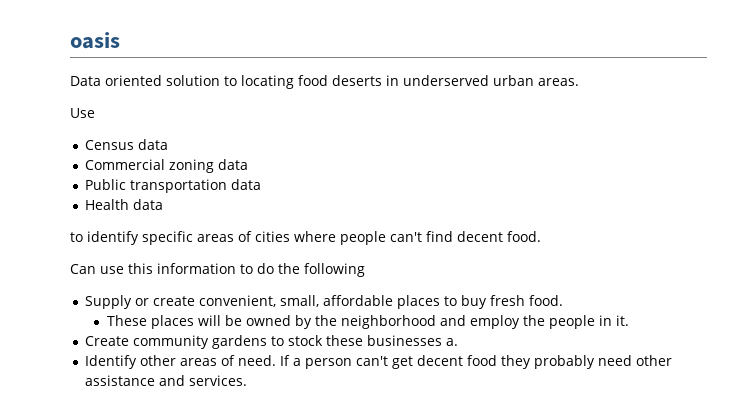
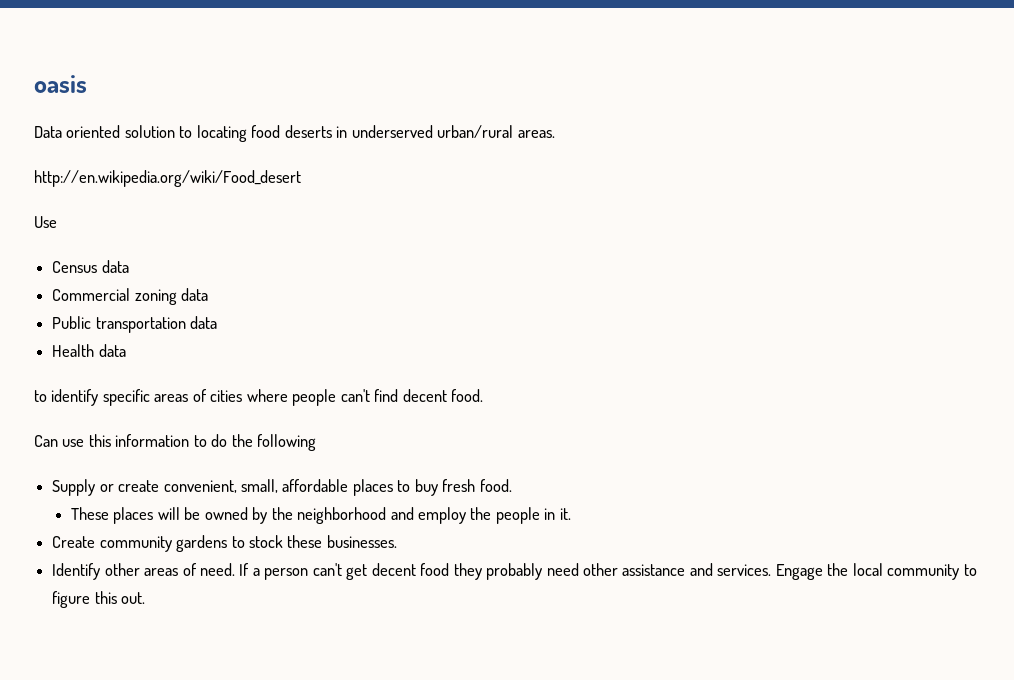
- Data oriented solution to locating food deserts in underserved urban areas.
+ Data oriented solution to locating food deserts in underserved urban/rural areas.
+ http://en.wikipedia.org/wiki/Food_desert
- Create community gardens to stock these businesses a.
+ Create community gardens to stock these businesses.
+ Engage the local community to figure this out.

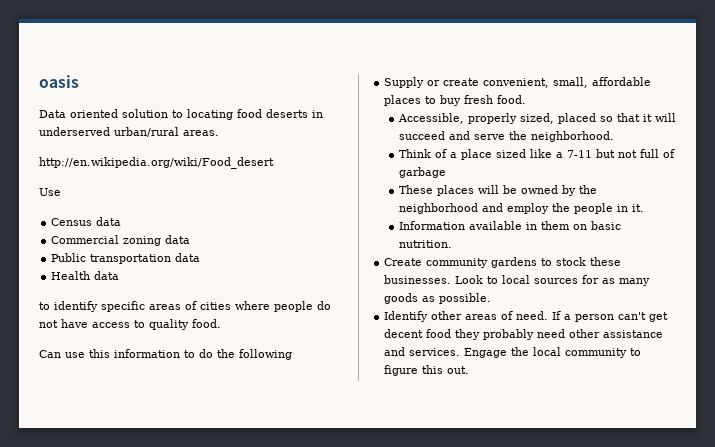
- to identify specific areas of cities where people can't find decent food.
+ to identify specific areas of cities where people do not have access to quality food.
+ Accessible, properly sized, placed so that it will succeed and serve the neighborhood.
+ Think of a place sized like a 7-11 but not full of garbage
+ Information available in them on basic nutrition.
+ Look to local sources for as many goods as possible.

